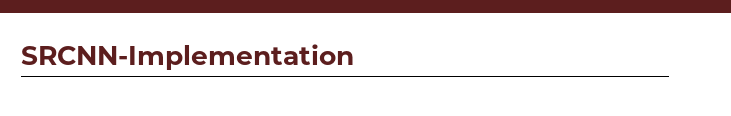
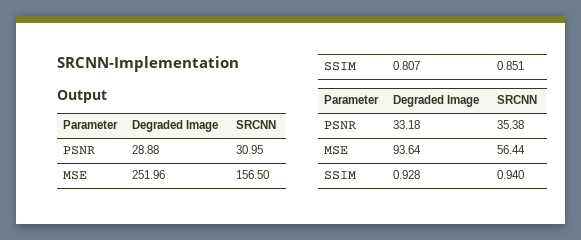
+ Output
+ Parameter | Degraded Image | SRCNN
+ PSNR | 28.88 | 30.95
+ MSE | 251.96 | 156.50
+ SSIM | 0.807 | 0.851
+ Parameter | Degraded Image | SRCNN
+ PSNR | 33.18 | 35.38
+ MSE | 93.64 | 56.44
+ SSIM | 0.928 | 0.940

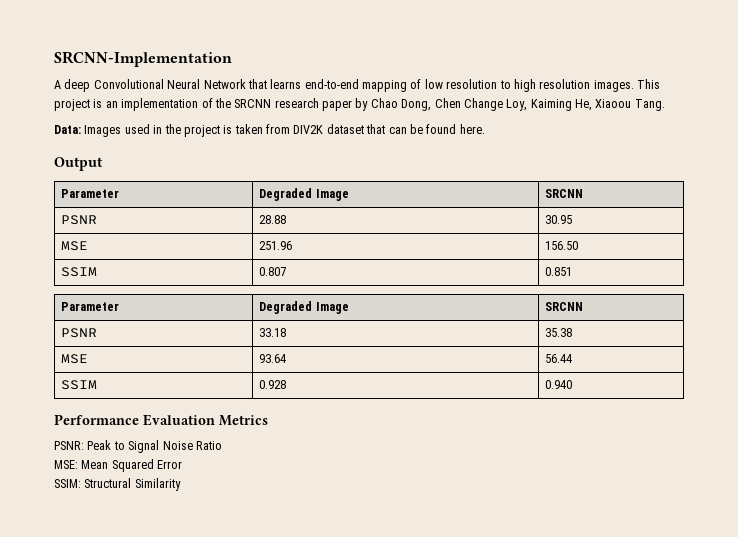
+ A deep Convolutional Neural Network that learns end-to-end mapping of low resolution to high resolution images. This project is an implementation of the SRCNN research paper by Chao Dong, Chen Change Loy, Kaiming He, Xiaoou Tang.
+ Data: Images used in the project is taken from DIV2K dataset that can be found here.
+ Performance Evaluation Metrics
+ PSNR: Peak to Signal Noise Ratio
+ MSE: Mean Squared Error
+ SSIM: Structural Similarity

